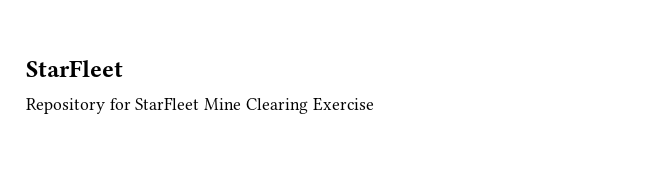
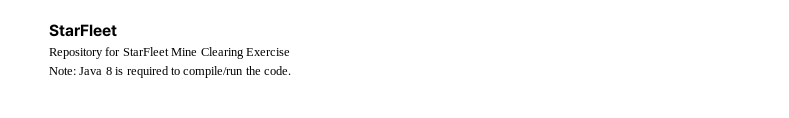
+ Note: Java 8 is required to compile/run the code.

